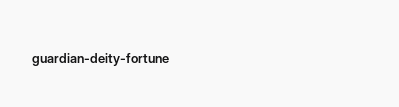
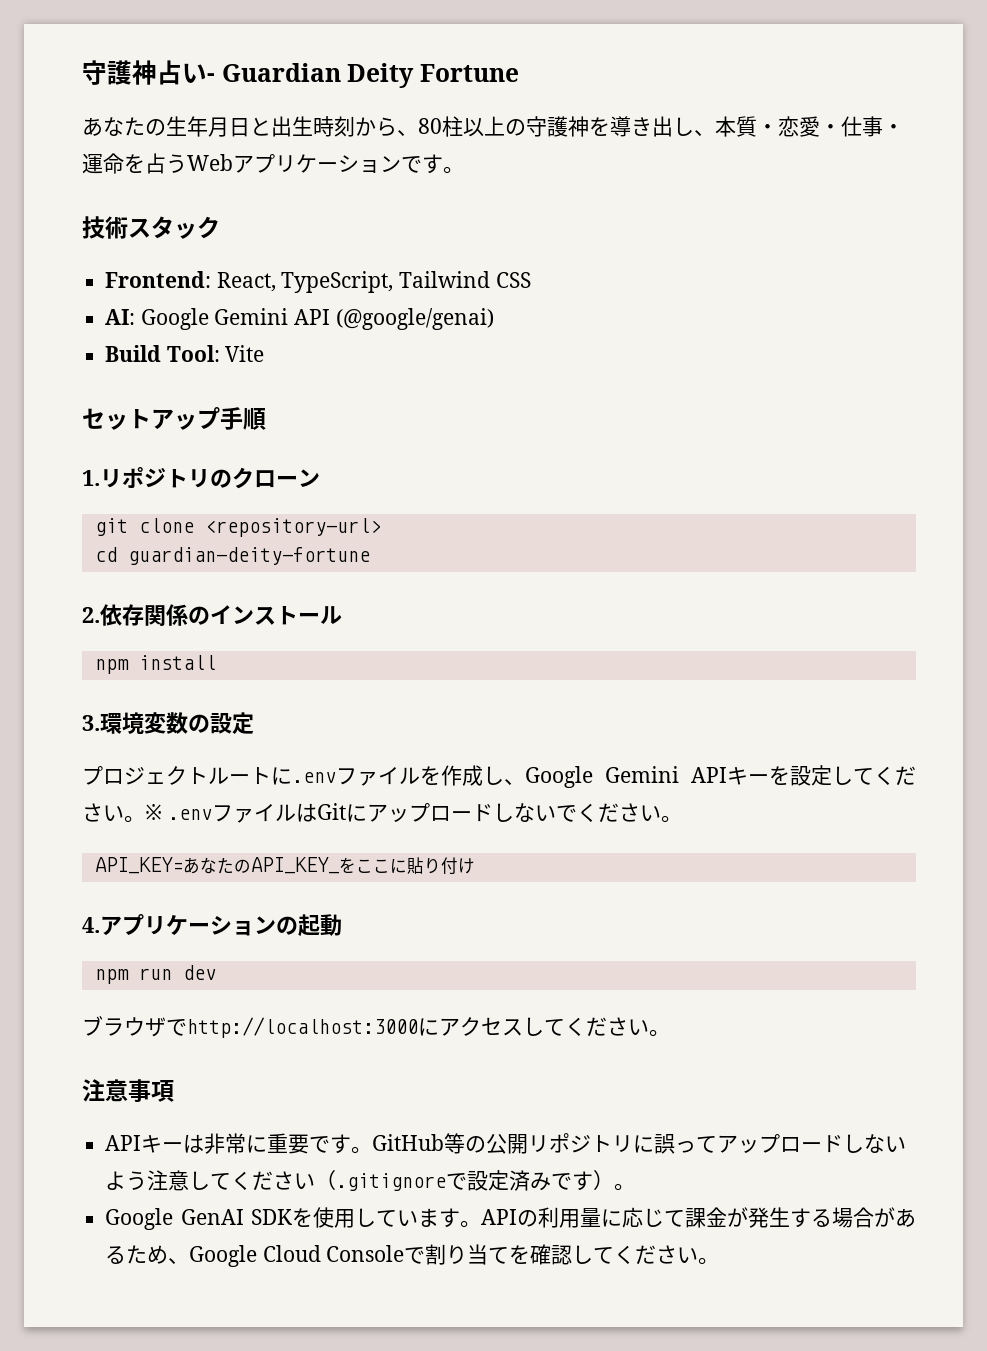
- guardian-deity-fortune
+ 守護神占い- Guardian Deity Fortune
+ あなたの生年月日と出生時刻から、80柱以上の守護神を導き出し、本質・恋愛・仕事・運命を占うWebアプリケーションです。
+ 技術スタック
+ Frontend: React, TypeScript, Tailwind CSS
+ AI: Google Gemini API (@google/genai)
+ Build Tool: Vite
+ セットアップ手順
+ 1.リポジトリのクローン
+ git clone <repository-url>
+ cd guardian-deity-fortune
+ 2.依存関係のインストール
+ npm install
+ 3.環境変数の設定
+ プロジェクトルートに.envファイルを作成し、Google Gemini APIキーを設定してください。※ .envファイルはGitにアップロードしないでください。
+ API_KEY=あなたのAPI_KEY_をここに貼り付け
+ 4.アプリケーションの起動
+ npm run dev
+ ブラウザでhttp://localhost:3000にアクセスしてください。
+ 注意事項
+ APIキーは非常に重要です。GitHub等の公開リポジトリに誤ってアップロードしないよう注意してください（.gitignoreで設定済みです）。
+ Google GenAI SDKを使用しています。APIの利用量に応じて課金が発生する場合があるため、Google Cloud Consoleで割り当てを確認してください。

